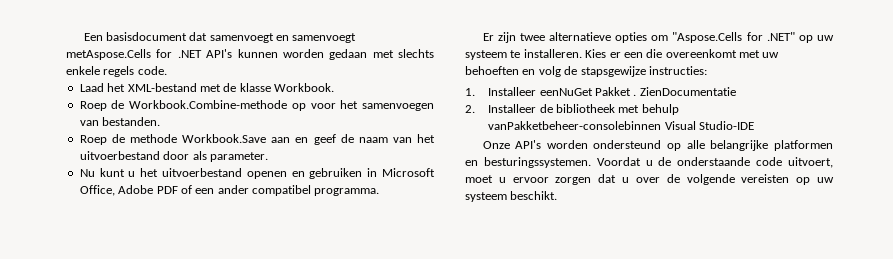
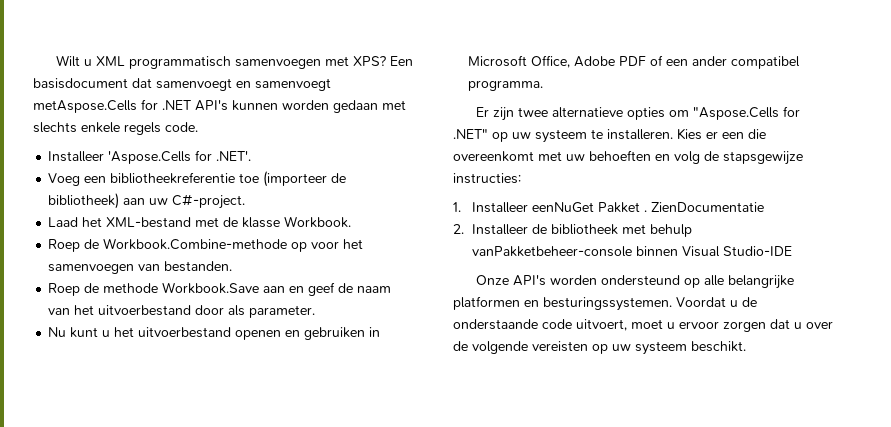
+ Wilt u XML programmatisch samenvoegen met XPS?
+ Installeer 'Aspose.Cells for .NET'.
+ Voeg een bibliotheekreferentie toe (importeer de bibliotheek) aan uw C#-project.
- 2. Installeer de bibliotheek met behulp vanPakketbeheer-consolebinnen Visual Studio-IDE
+ 2. Installeer de bibliotheek met behulp vanPakketbeheer-console binnen Visual Studio-IDE

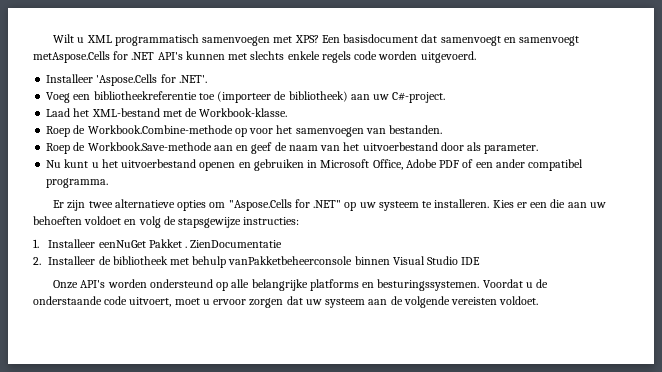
- Een basisdocument dat samenvoegt en samenvoegt metAspose.Cells for .NET API's kunnen worden gedaan met slechts enkele regels code.
+ Een basisdocument dat samenvoegt en samenvoegt metAspose.Cells for .NET API's kunnen met slechts enkele regels code worden uitgevoerd.
- Laad het XML-bestand met de klasse Workbook.
+ Laad het XML-bestand met de Workbook-klasse.
- Roep de methode Workbook.Save aan en geef de naam van het uitvoerbestand door als parameter.
+ Roep de Workbook.Save-methode aan en geef de naam van het uitvoerbestand door als parameter.
- Kies er een die overeenkomt met uw behoeften en volg de stapsgewijze instructies:
+ Kies er een die aan uw behoeften voldoet en volg de stapsgewijze instructies:
- 2. Installeer de bibliotheek met behulp vanPakketbeheer-console binnen Visual Studio-IDE
+ 2. Installeer de bibliotheek met behulp vanPakketbeheerconsole binnen Visual Studio IDE
- Onze API's worden ondersteund op alle belangrijke platformen en besturingssystemen.
+ Onze API's worden ondersteund op alle belangrijke platforms en besturingssystemen.
- Voordat u de onderstaande code uitvoert, moet u ervoor zorgen dat u over de volgende vereisten op uw systeem beschikt.
+ Voordat u de onderstaande code uitvoert, moet u ervoor zorgen dat uw systeem aan de volgende vereisten voldoet.

